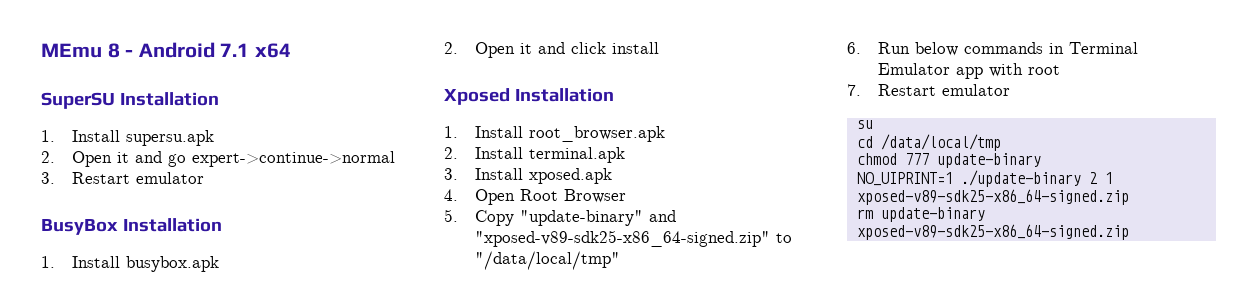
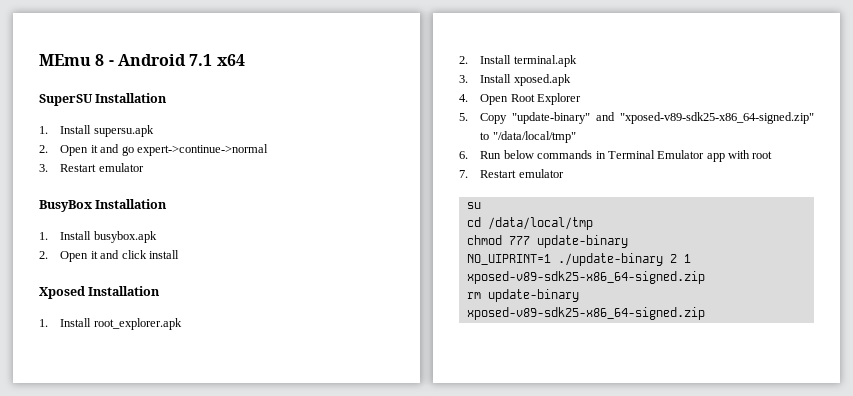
- 1. Install root_browser.apk
+ 1. Install root_explorer.apk
- 4. Open Root Browser
+ 4. Open Root Explorer

